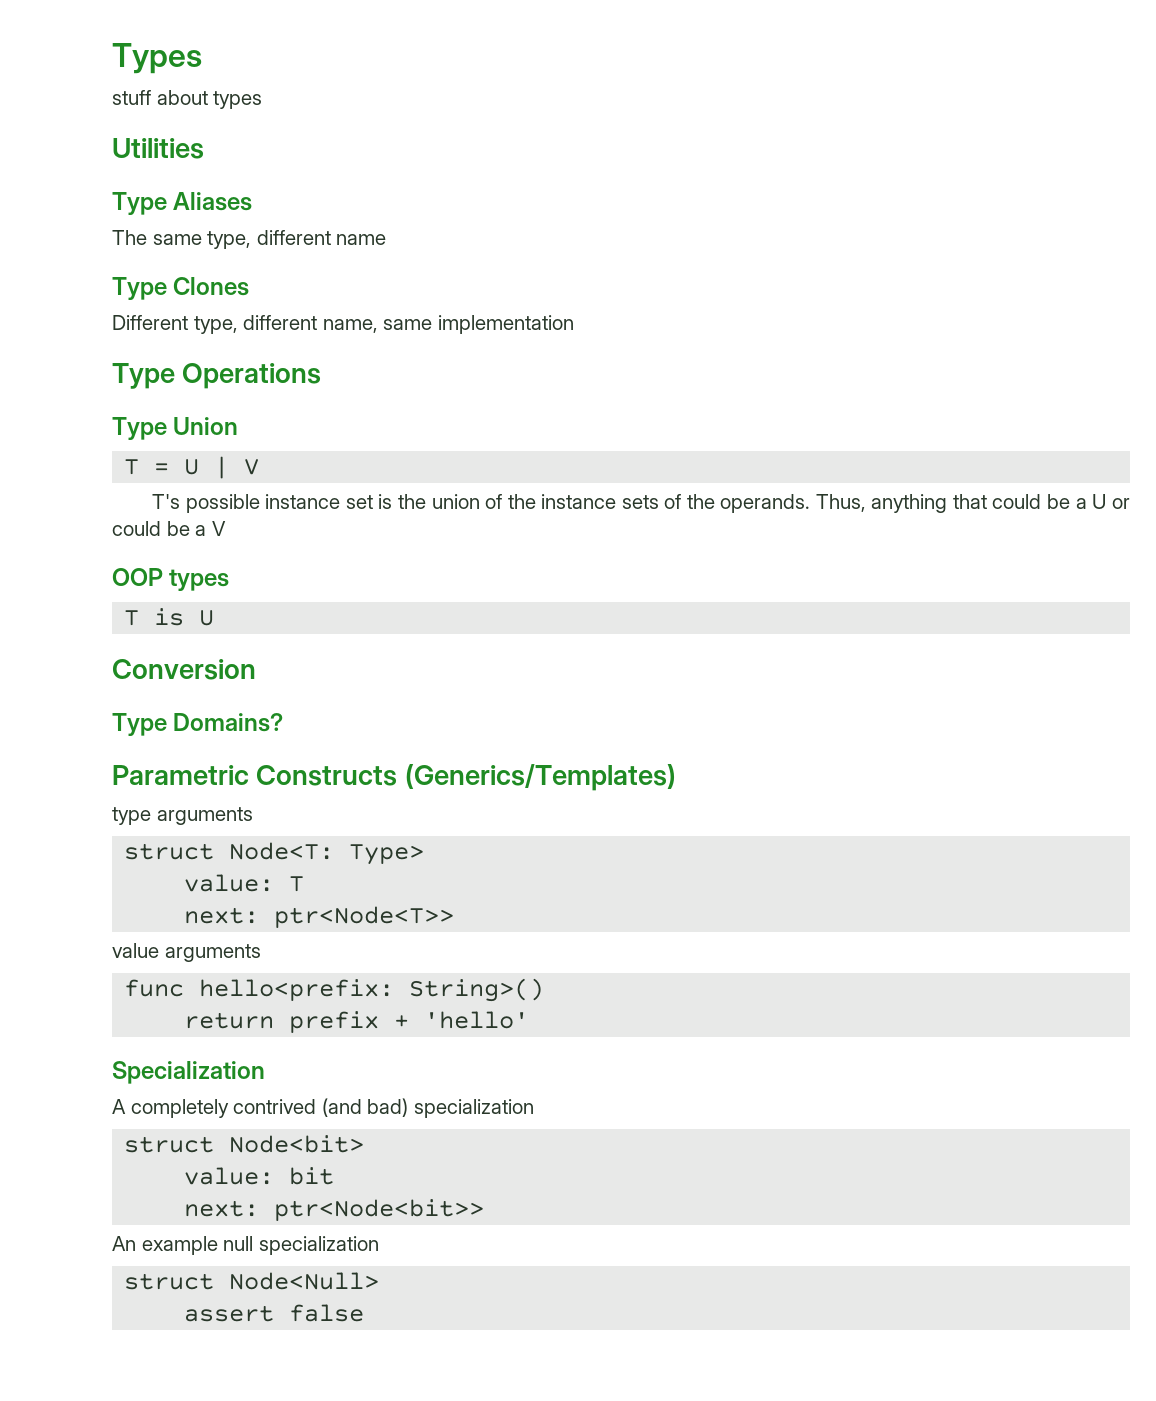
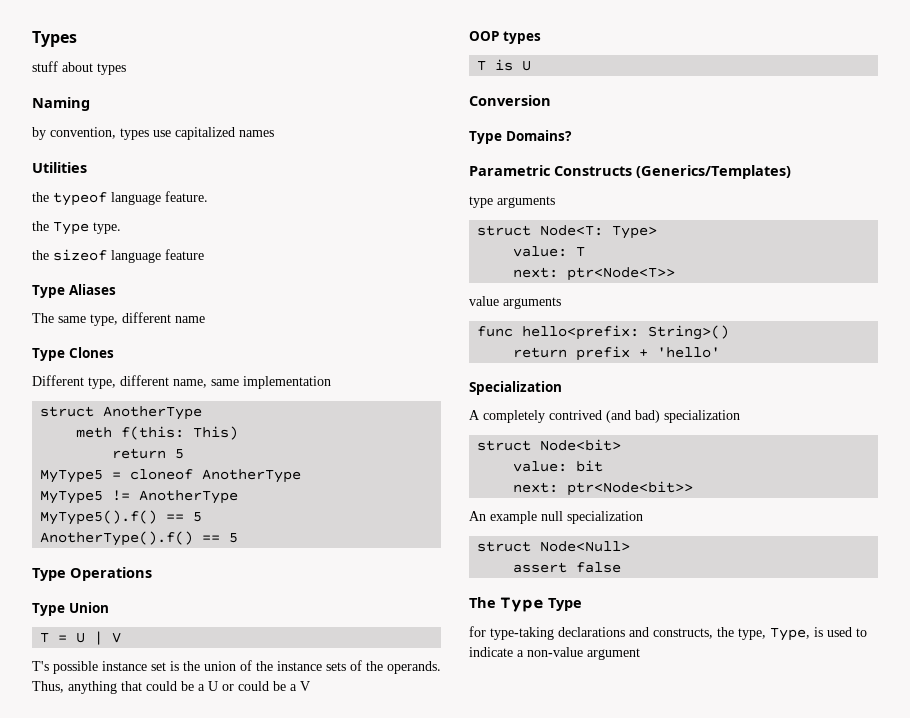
+ Naming
+ by convention, types use capitalized names
  Utilities
+ the typeof language feature.
+ the Type type.
+ the sizeof language feature
+ struct AnotherType
+ meth f(this: This)
+ return 5
+ MyType5 = cloneof AnotherType
+ MyType5 != AnotherType
+ MyType5().f() == 5
+ AnotherType().f() == 5
+ The Type Type
+ for type-taking declarations and constructs, the type, Type, is used to indicate a non-value argument

